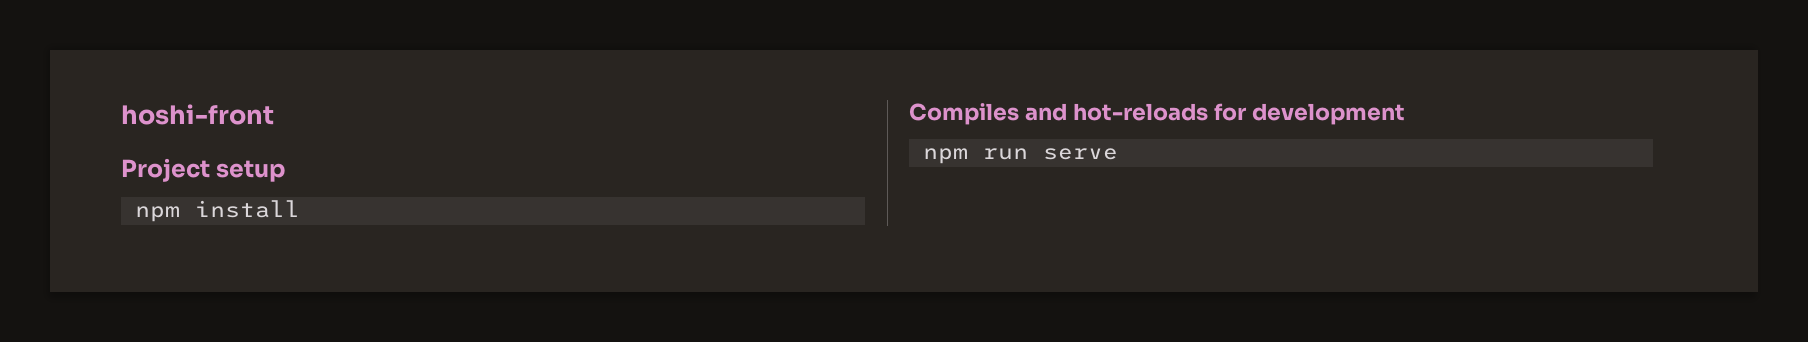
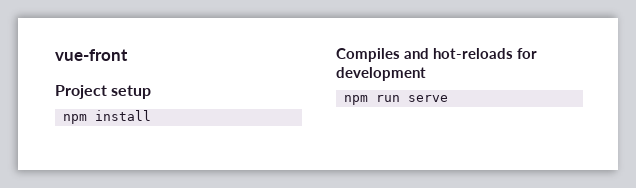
- hoshi-front
+ vue-front

